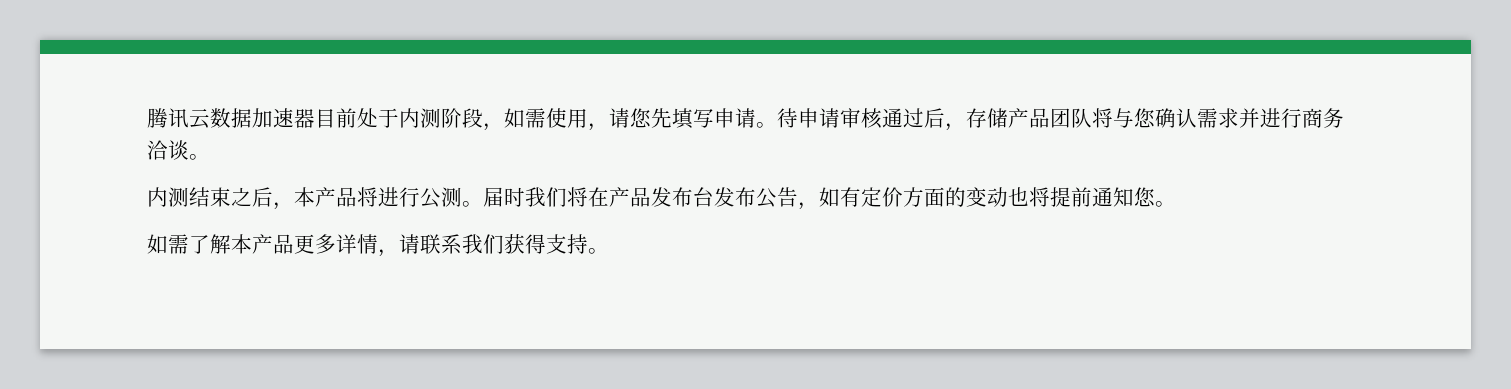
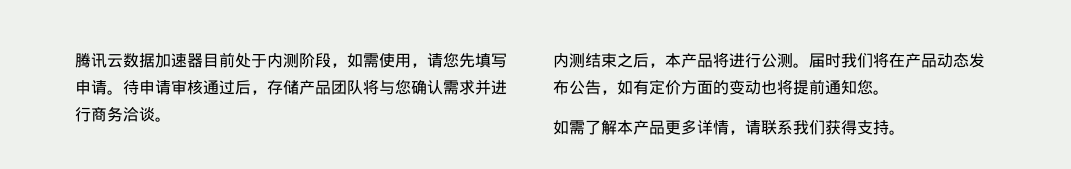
- 届时我们将在产品发布台发布公告，如有定价方面的变动也将提前通知您。
+ 届时我们将在产品动态发布公告，如有定价方面的变动也将提前通知您。

